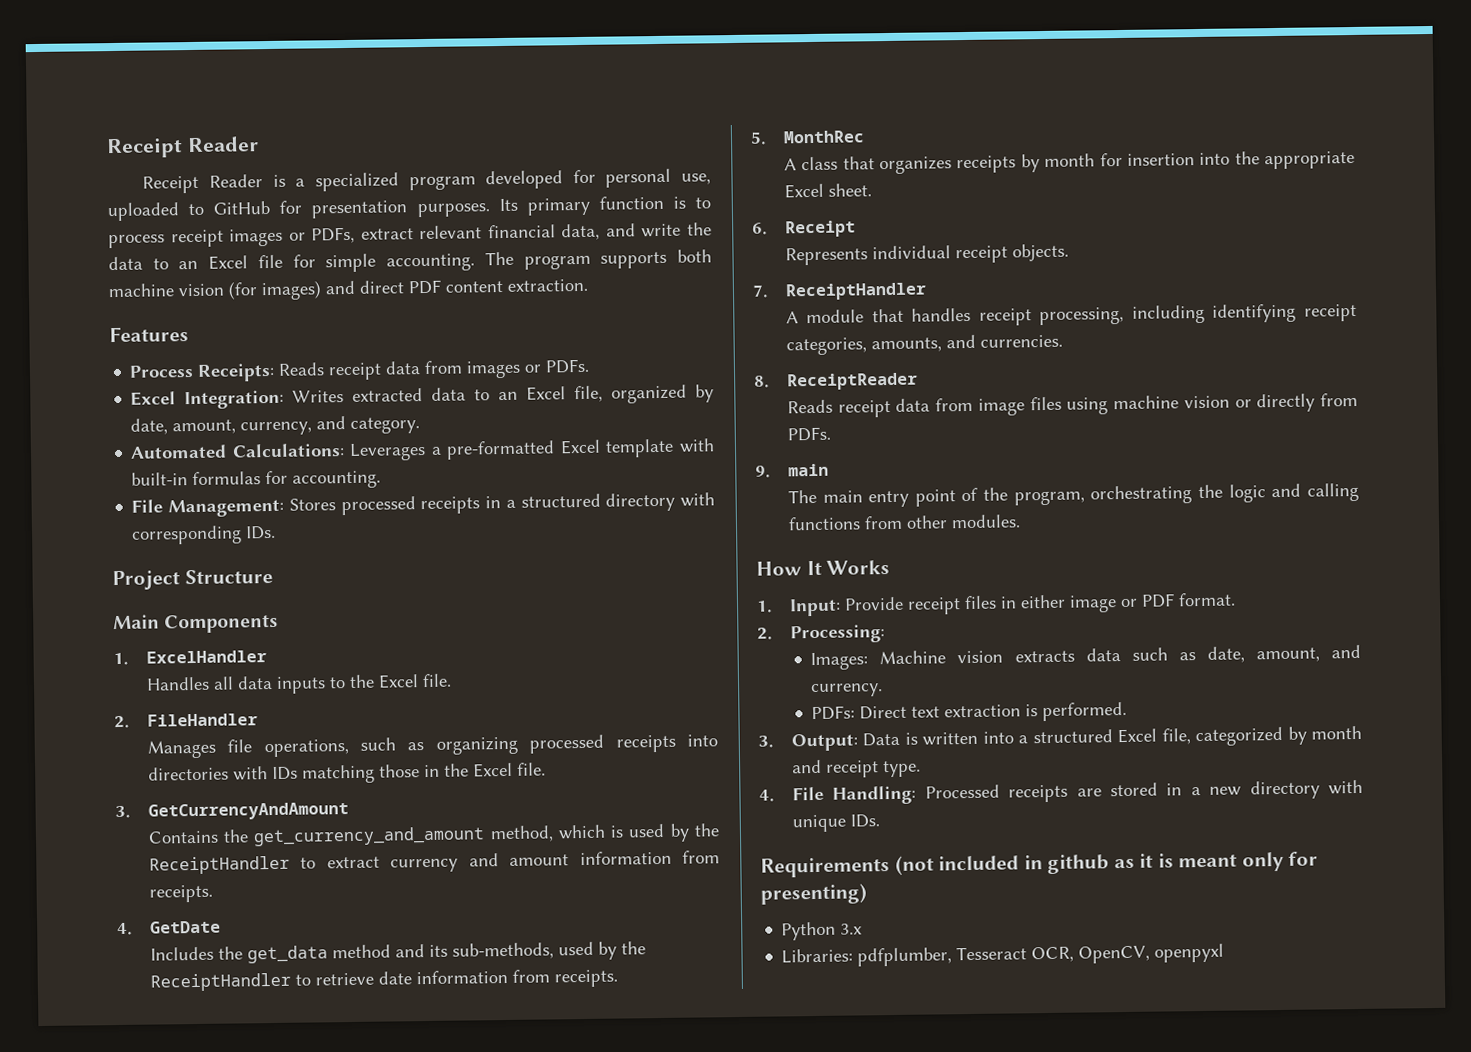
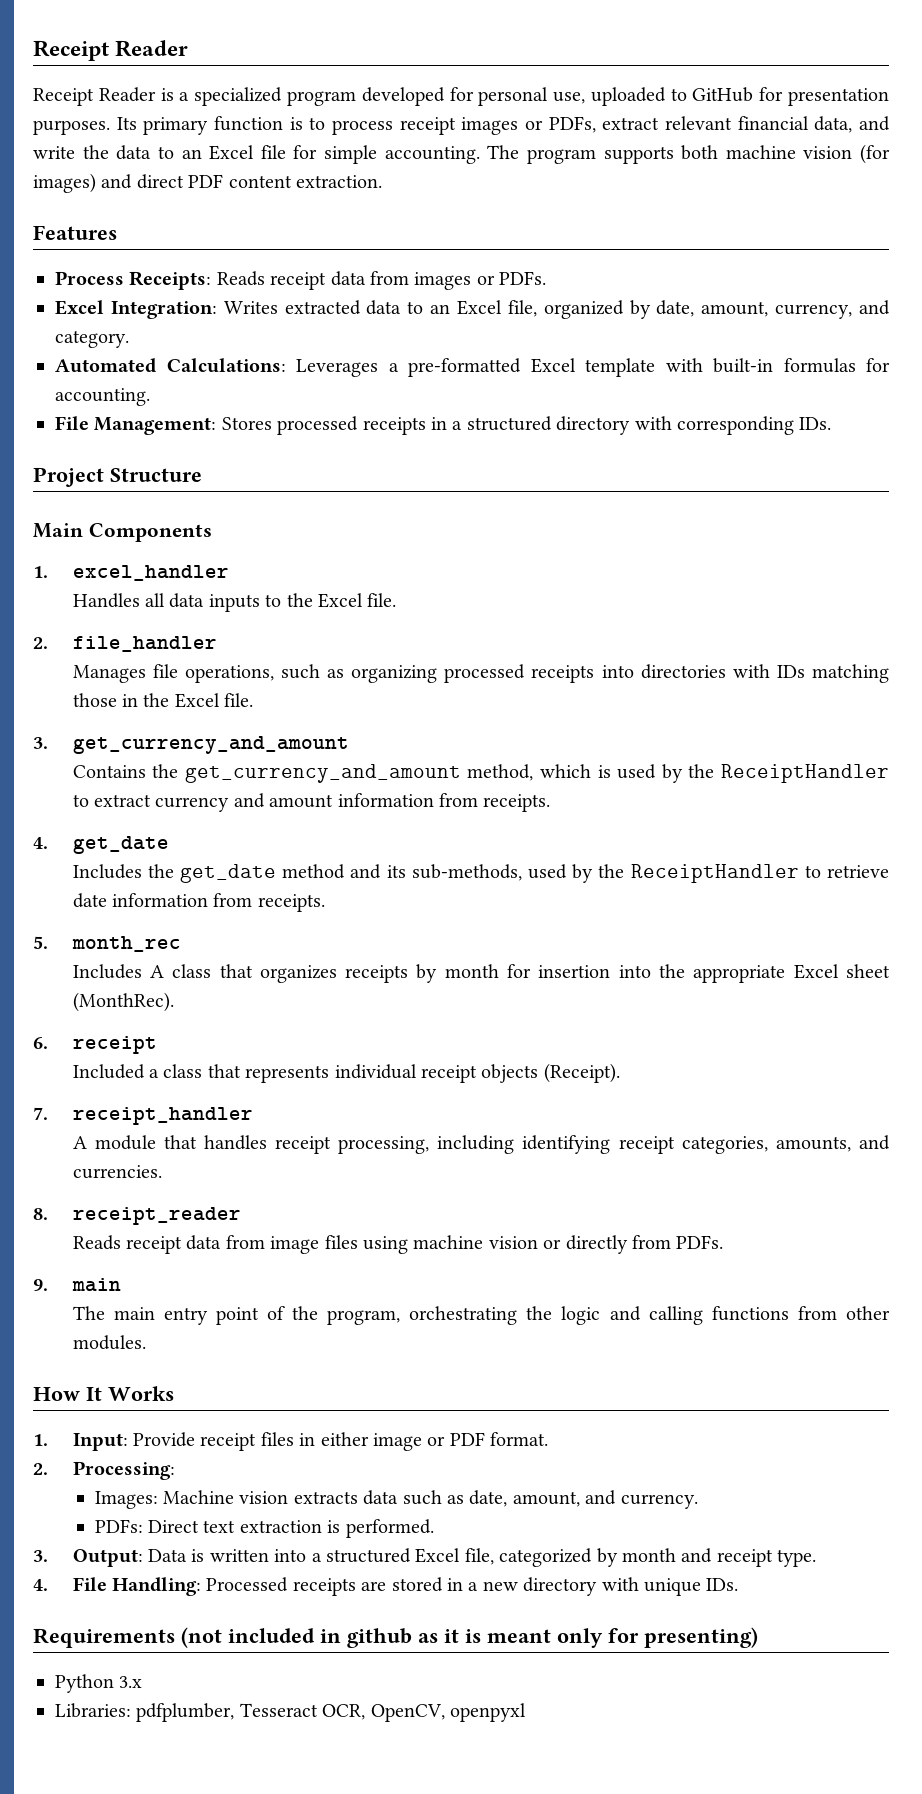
- 1. ExcelHandler
+ 1. excel_handler
- 2. FileHandler
+ 2. file_handler
- 3. GetCurrencyAndAmount
+ 3. get_currency_and_amount
- 4. GetDate
+ 4. get_date
- Includes the get_data method and its sub-methods, used by the ReceiptHandler to retrieve date information from receipts.
+ Includes the get_date method and its sub-methods, used by the ReceiptHandler to retrieve date information from receipts.
- 5. MonthRec
- A class that organizes receipts by month for insertion into the appropriate Excel sheet.
+ 5. month_rec
+ Includes A class that organizes receipts by month for insertion into the appropriate Excel sheet (MonthRec).
- 6. Receipt
- Represents individual receipt objects.
+ 6. receipt
+ Included a class that represents individual receipt objects (Receipt).
- 7. ReceiptHandler
+ 7. receipt_handler
- 8. ReceiptReader
+ 8. receipt_reader

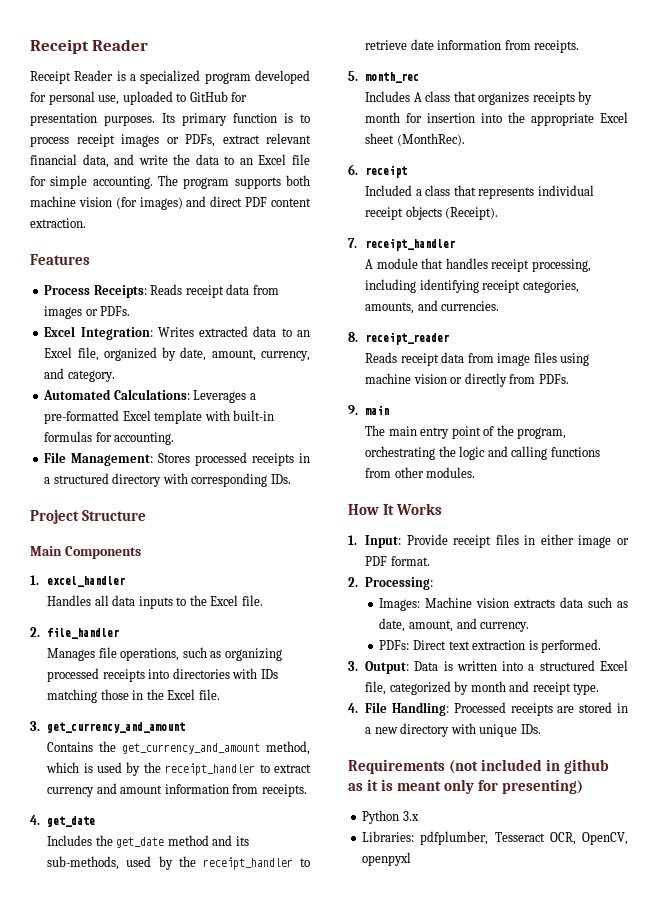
- Contains the get_currency_and_amount method, which is used by the ReceiptHandler to extract currency and amount information from receipts.
+ Contains the get_currency_and_amount method, which is used by the receipt_handler to extract currency and amount information from receipts.
- Includes the get_date method and its sub-methods, used by the ReceiptHandler to retrieve date information from receipts.
+ Includes the get_date method and its sub-methods, used by the receipt_handler to retrieve date information from receipts.

